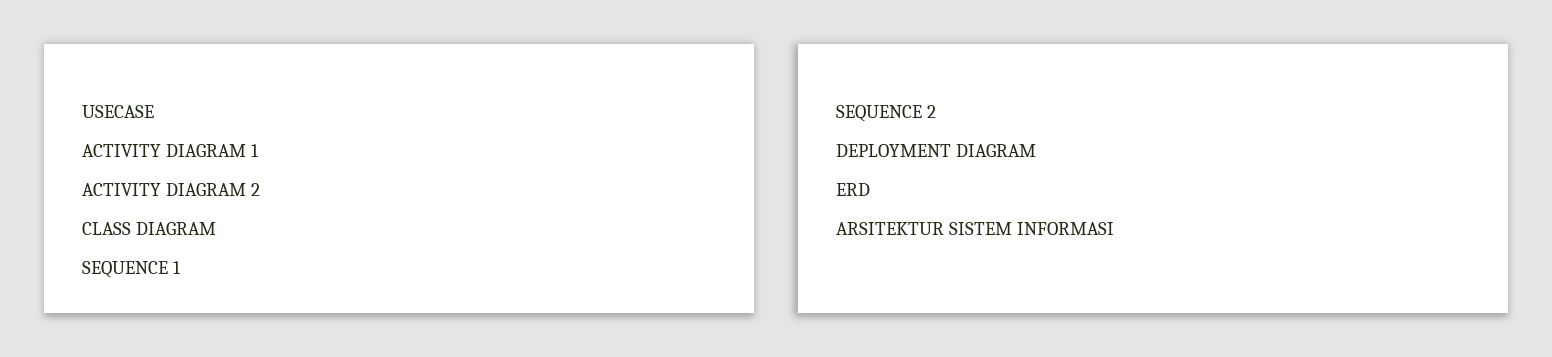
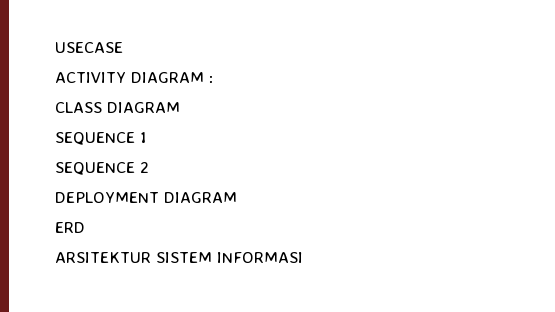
- ACTIVITY DIAGRAM 1
- ACTIVITY DIAGRAM 2
+ ACTIVITY DIAGRAM :

